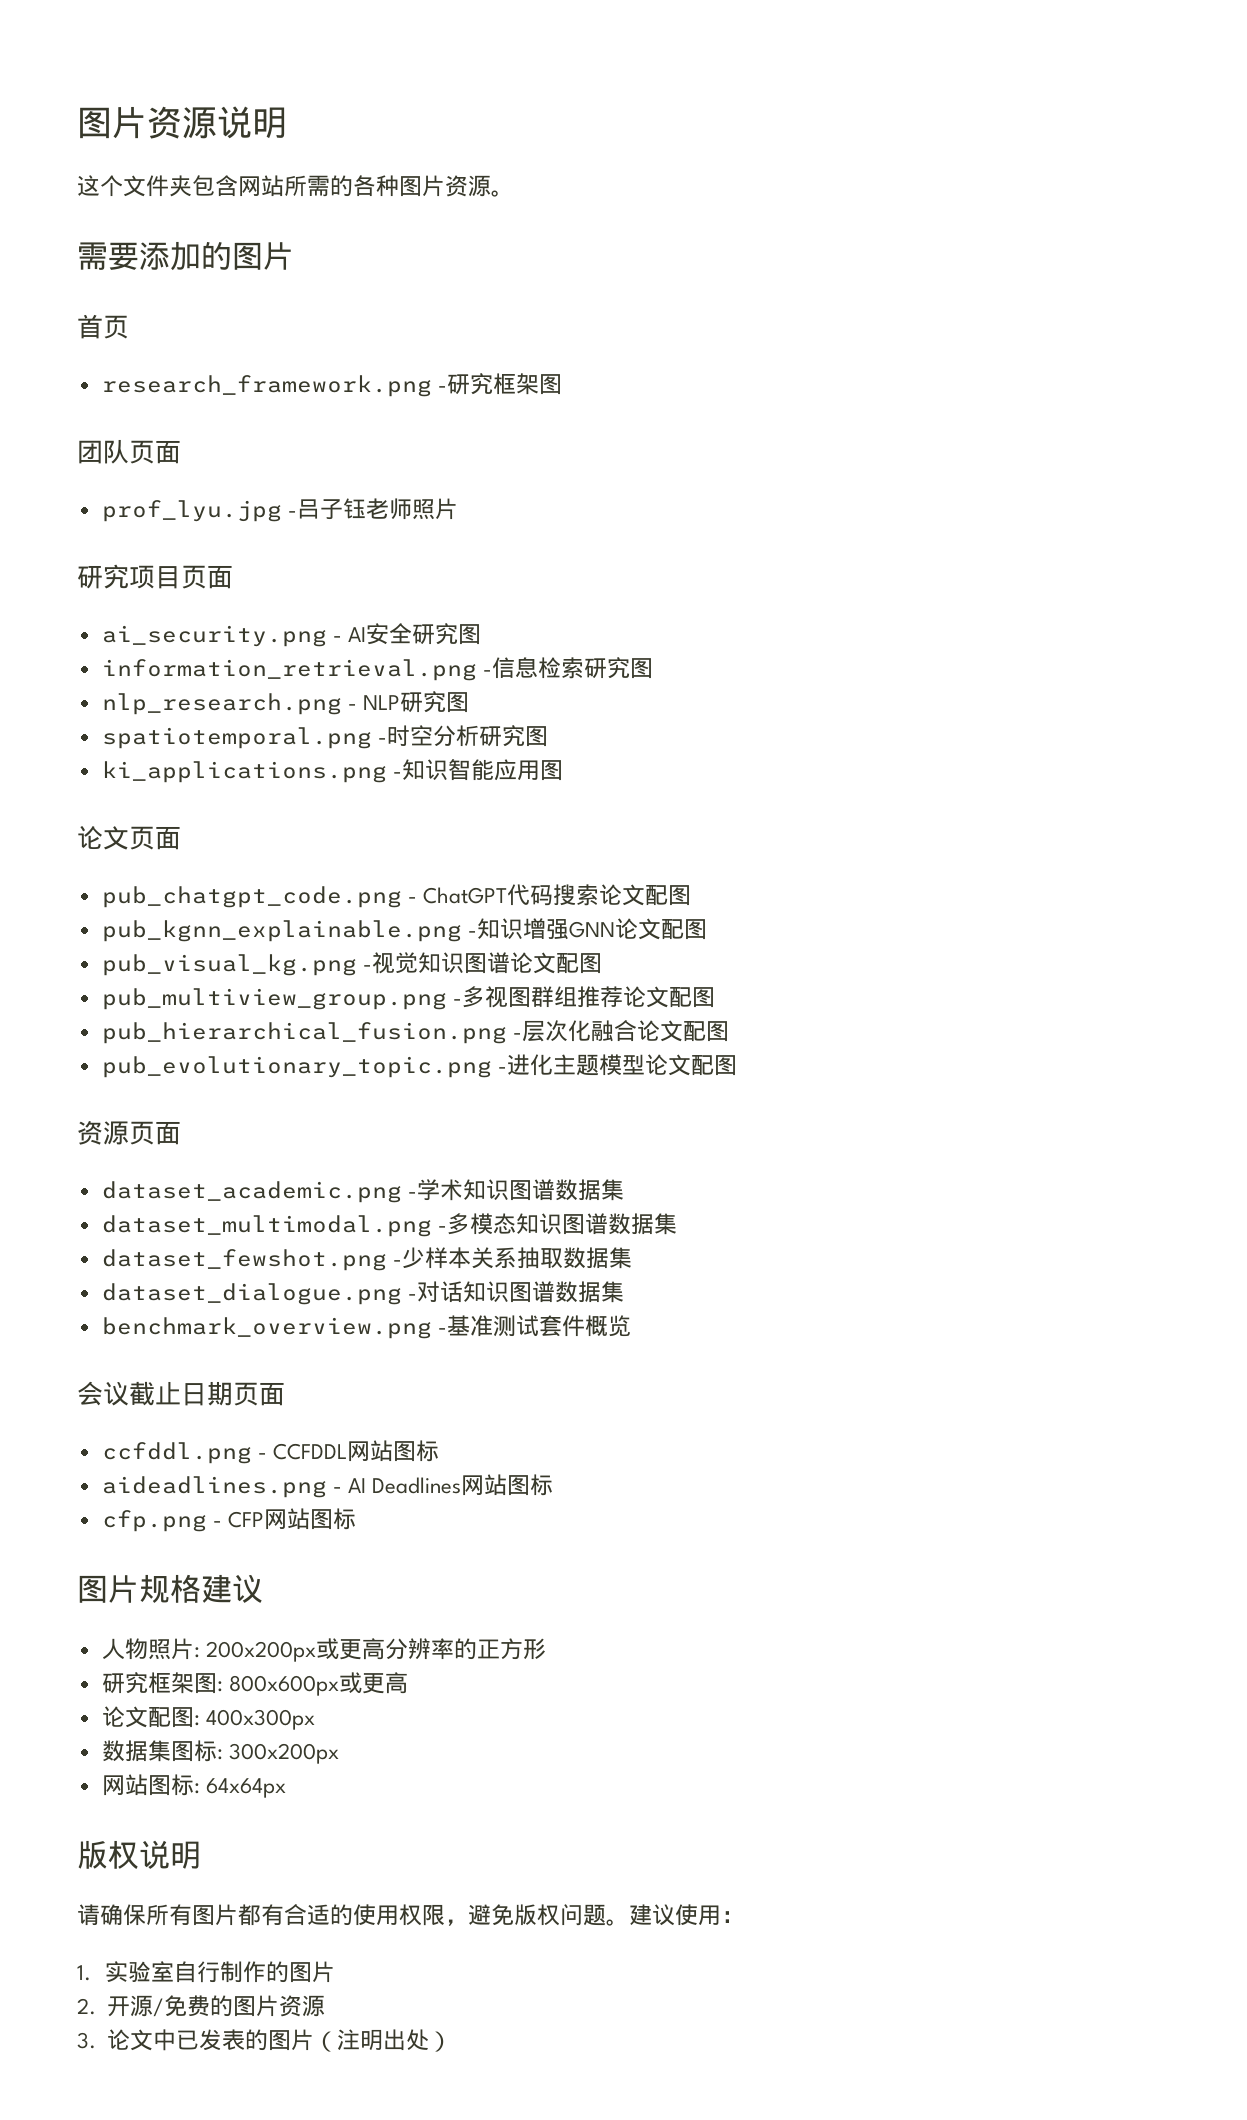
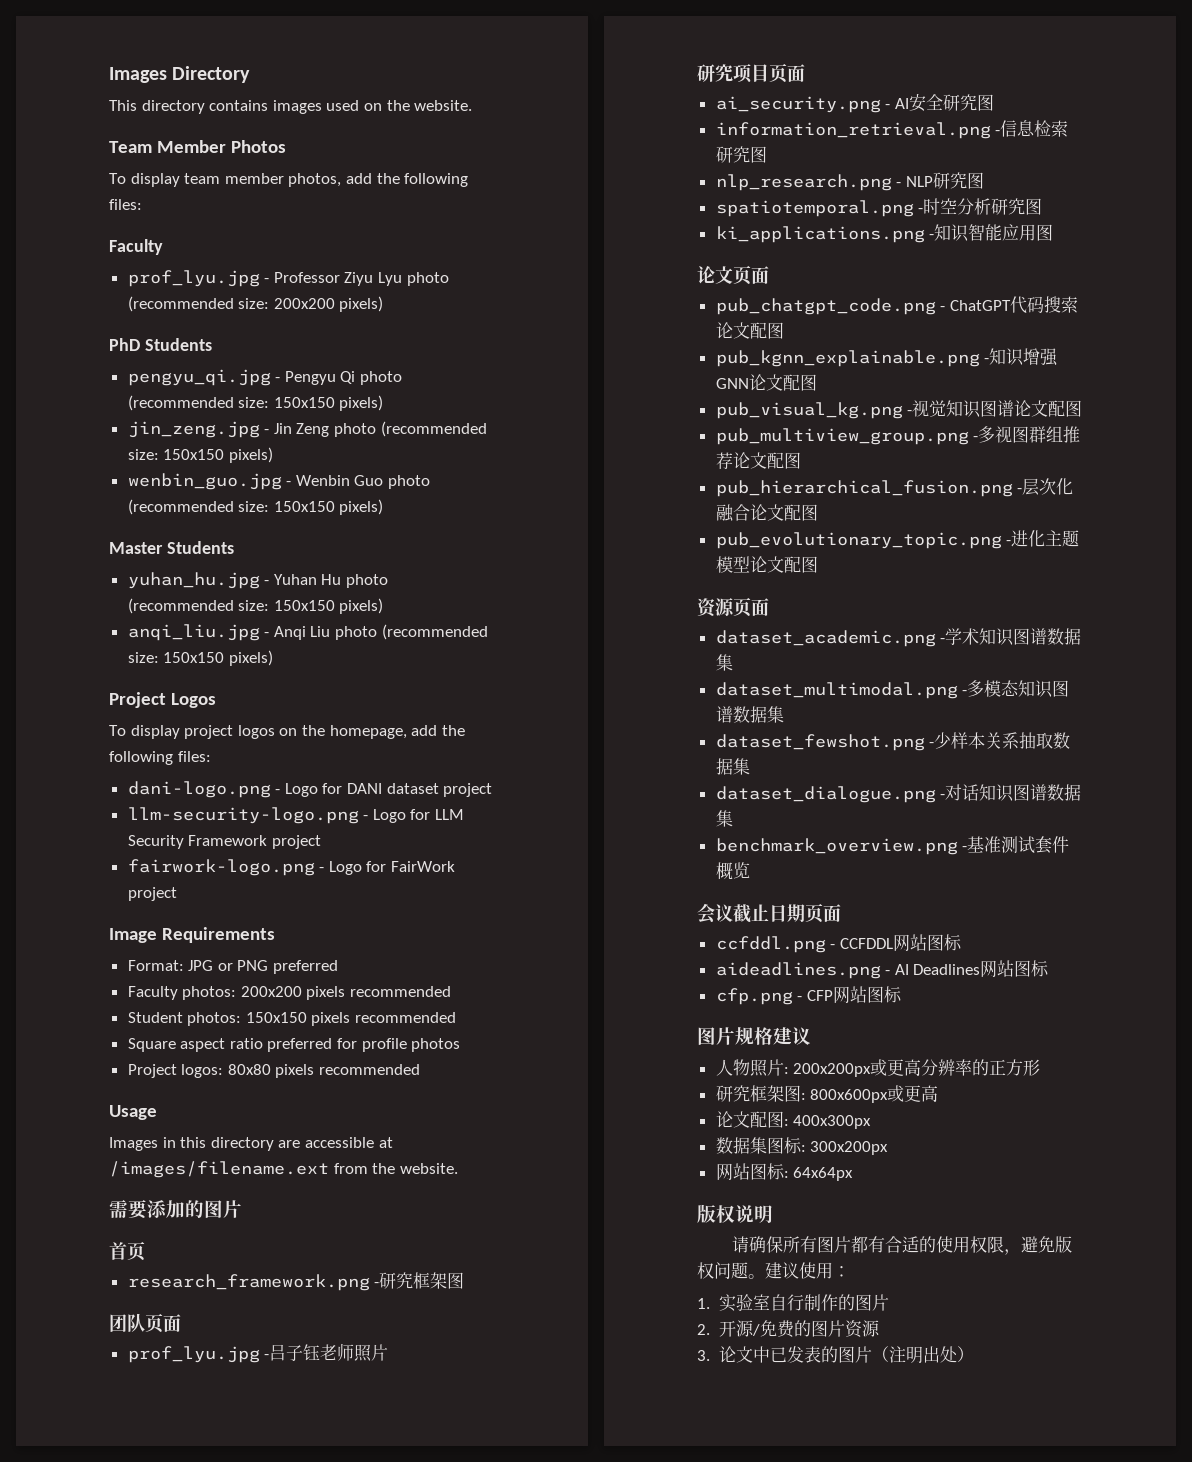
- 图片资源说明
- 这个文件夹包含网站所需的各种图片资源。
+ Images Directory
+ This directory contains images used on the website.
+ Team Member Photos
+ To display team member photos, add the following files:
+ Faculty
+ prof_lyu.jpg - Professor Ziyu Lyu photo (recommended size: 200x200 pixels)
+ PhD Students
+ pengyu_qi.jpg - Pengyu Qi photo (recommended size: 150x150 pixels)
+ jin_zeng.jpg - Jin Zeng photo (recommended size: 150x150 pixels)
+ wenbin_guo.jpg - Wenbin Guo photo (recommended size: 150x150 pixels)
+ Master Students
+ yuhan_hu.jpg - Yuhan Hu photo (recommended size: 150x150 pixels)
+ anqi_liu.jpg - Anqi Liu photo (recommended size: 150x150 pixels)
+ Project Logos
+ To display project logos on the homepage, add the following files:
+ dani-logo.png - Logo for DANI dataset project
+ llm-security-logo.png - Logo for LLM Security Framework project
+ fairwork-logo.png - Logo for FairWork project
+ Image Requirements
+ Format: JPG or PNG preferred
+ Faculty photos: 200x200 pixels recommended
+ Student photos: 150x150 pixels recommended
+ Square aspect ratio preferred for profile photos
+ Project logos: 80x80 pixels recommended
+ Usage
+ Images in this directory are accessible at /images/filename.ext from the website.

